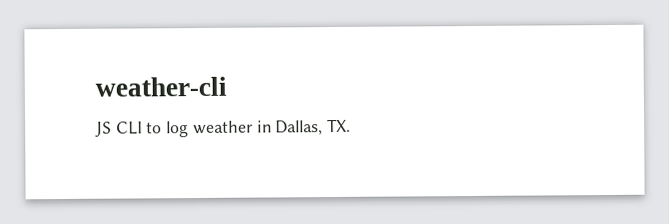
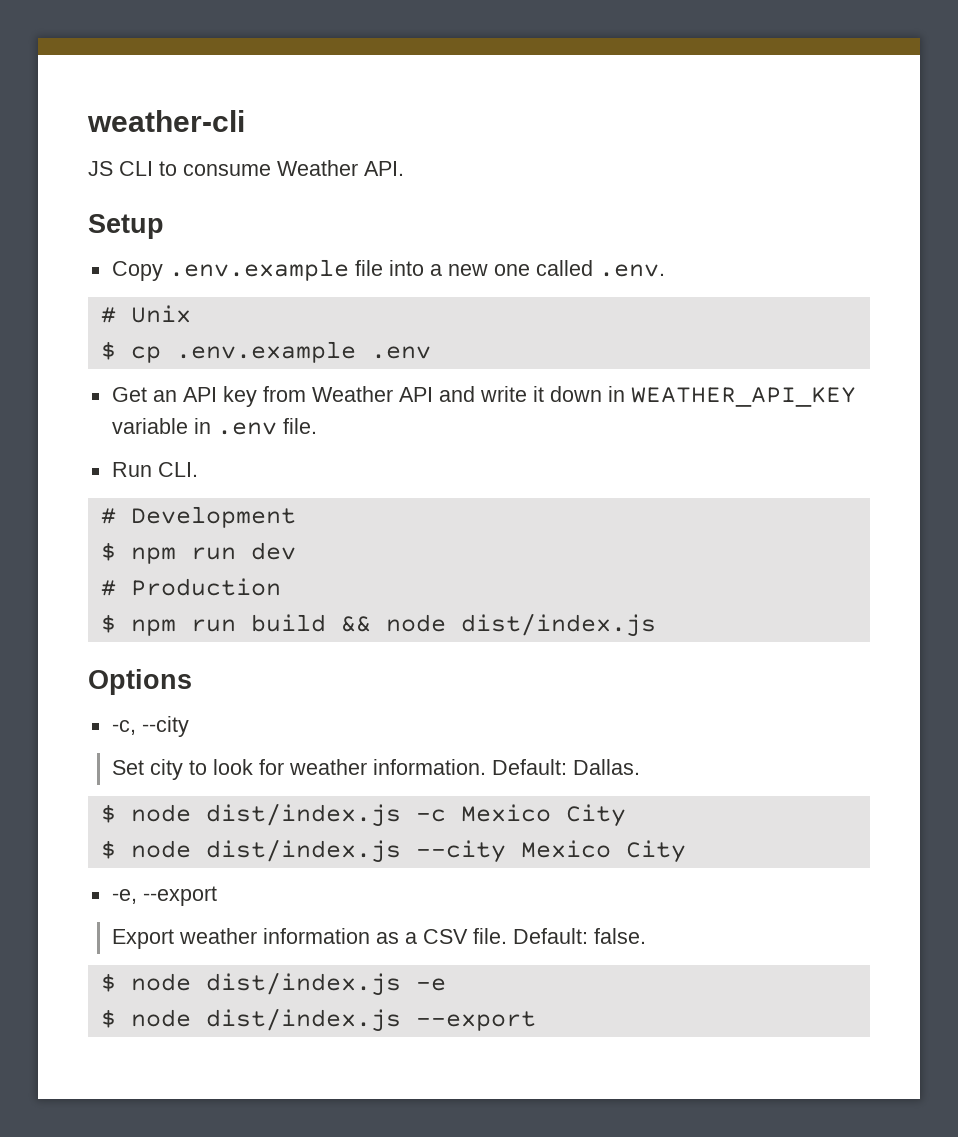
- JS CLI to log weather in Dallas, TX.
+ JS CLI to consume Weather API.
+ Setup
+ Copy .env.example file into a new one called .env.
+ # Unix
+ $ cp .env.example .env
+ Get an API key from Weather API and write it down in WEATHER_API_KEY variable in .env file.
+ Run CLI.
+ # Development
+ $ npm run dev
+ # Production
+ $ npm run build && node dist/index.js
+ Options
+ -c, --city
+ Set city to look for weather information. Default: Dallas.
+ $ node dist/index.js -c Mexico City
+ $ node dist/index.js --city Mexico City
+ -e, --export
+ Export weather information as a CSV file. Default: false.
+ $ node dist/index.js -e
+ $ node dist/index.js --export

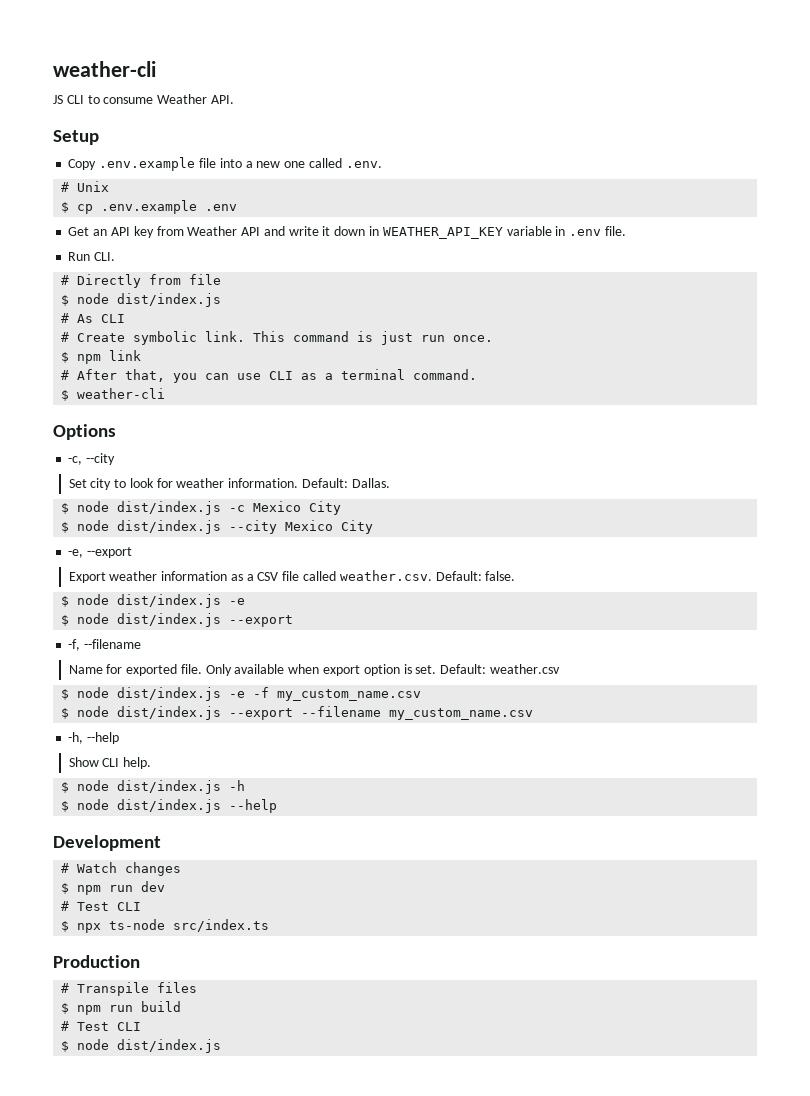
- # Development
- $ npm run dev
- # Production
- $ npm run build && node dist/index.js
+ # Directly from file
+ $ node dist/index.js
+ # As CLI
+ # Create symbolic link. This command is just run once.
+ $ npm link
+ # After that, you can use CLI as a terminal command.
+ $ weather-cli
- Export weather information as a CSV file. Default: false.
+ Export weather information as a CSV file called weather.csv. Default: false.
+ -f, --filename
+ Name for exported file. Only available when export option is set. Default: weather.csv
+ $ node dist/index.js -e -f my_custom_name.csv
+ $ node dist/index.js --export --filename my_custom_name.csv
+ -h, --help
+ Show CLI help.
+ $ node dist/index.js -h
+ $ node dist/index.js --help
+ Development
+ # Watch changes
+ $ npm run dev
+ # Test CLI
+ $ npx ts-node src/index.ts
+ Production
+ # Transpile files
+ $ npm run build
+ # Test CLI
+ $ node dist/index.js

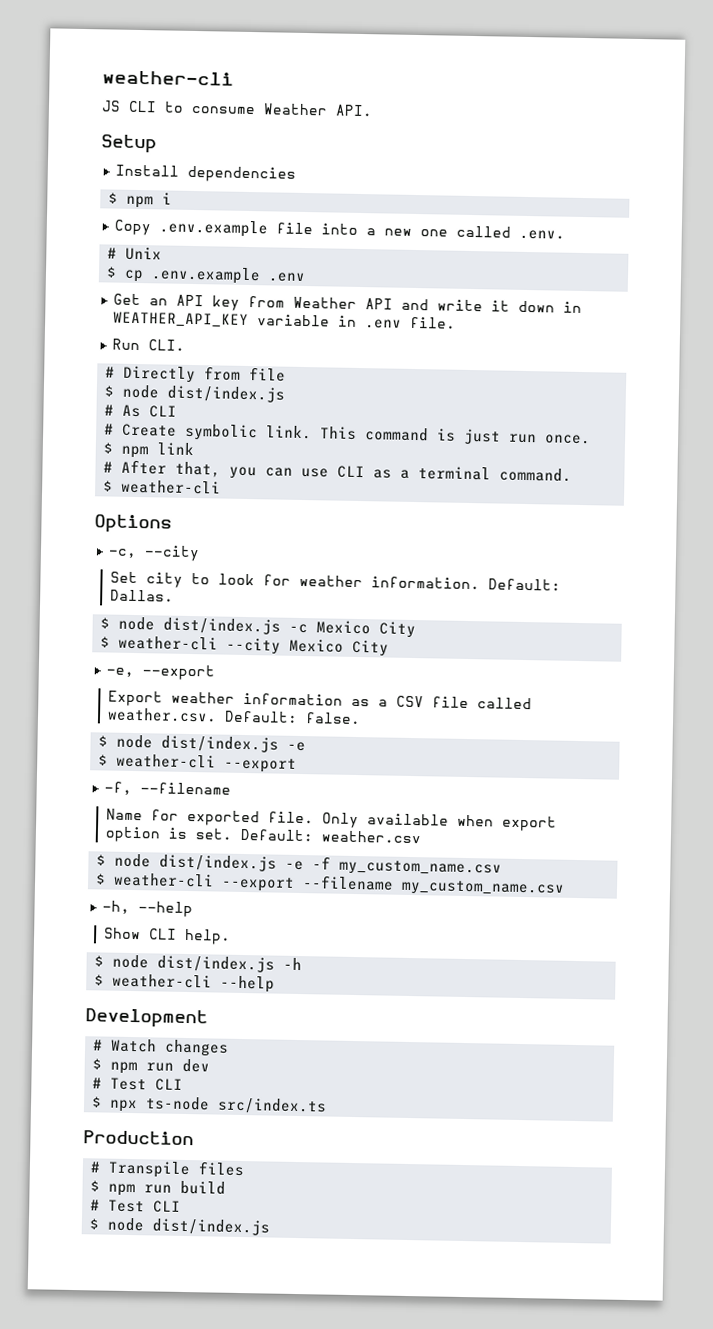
+ Install dependencies
+ $ npm i
- $ node dist/index.js --city Mexico City
+ $ weather-cli --city Mexico City
  Export weather information as a CSV file called weather.csv. Default: false.
  $ node dist/index.js -e
- $ node dist/index.js --export
+ $ weather-cli --export
- $ node dist/index.js --export --filename my_custom_name.csv
+ $ weather-cli --export --filename my_custom_name.csv
- $ node dist/index.js --help
+ $ weather-cli --help

